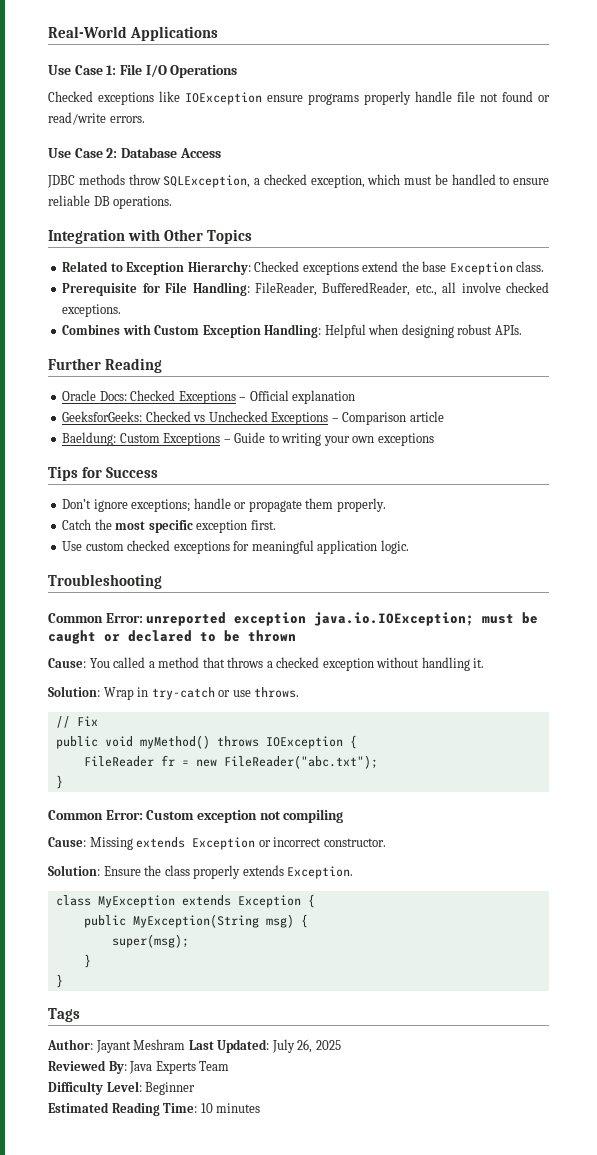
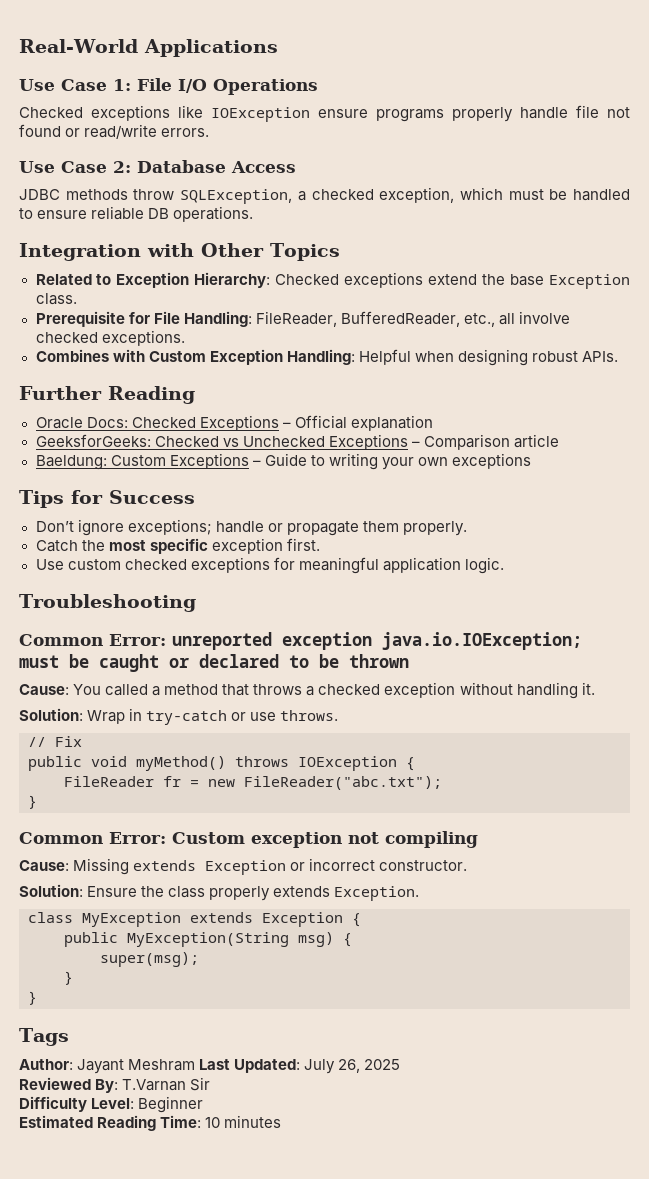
- Reviewed By: Java Experts Team
+ Reviewed By: T.Varnan Sir

